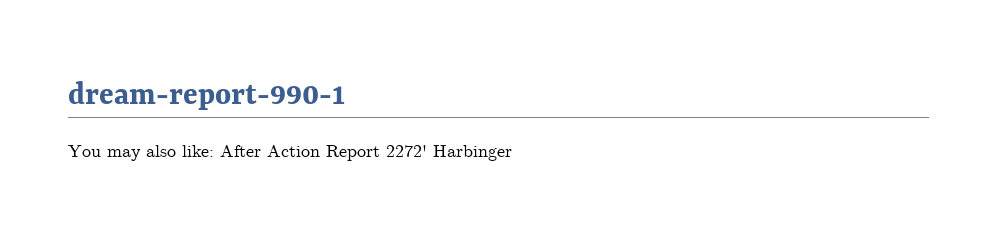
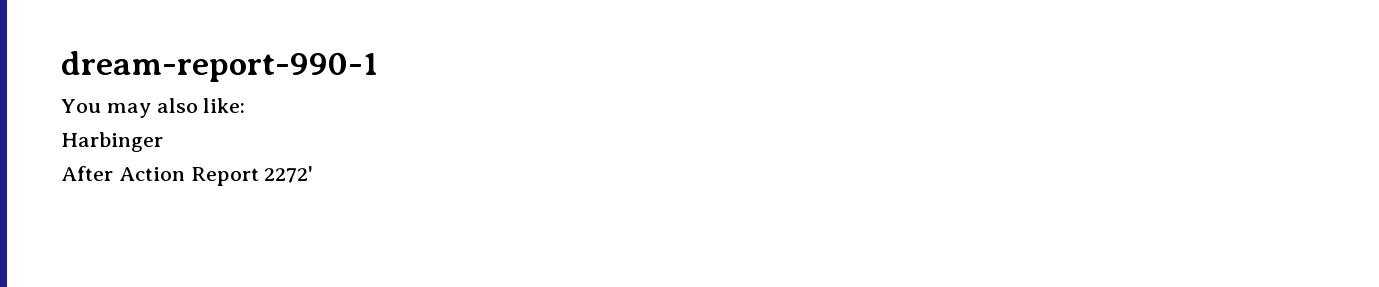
- You may also like: After Action Report 2272' Harbinger
+ You may also like:
+ Harbinger
+ After Action Report 2272'

